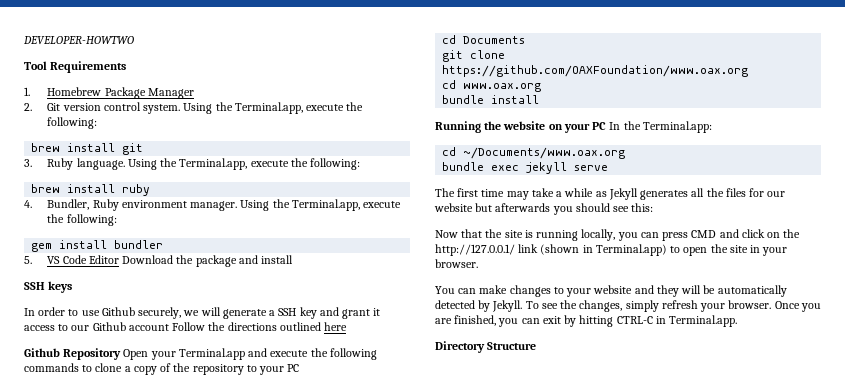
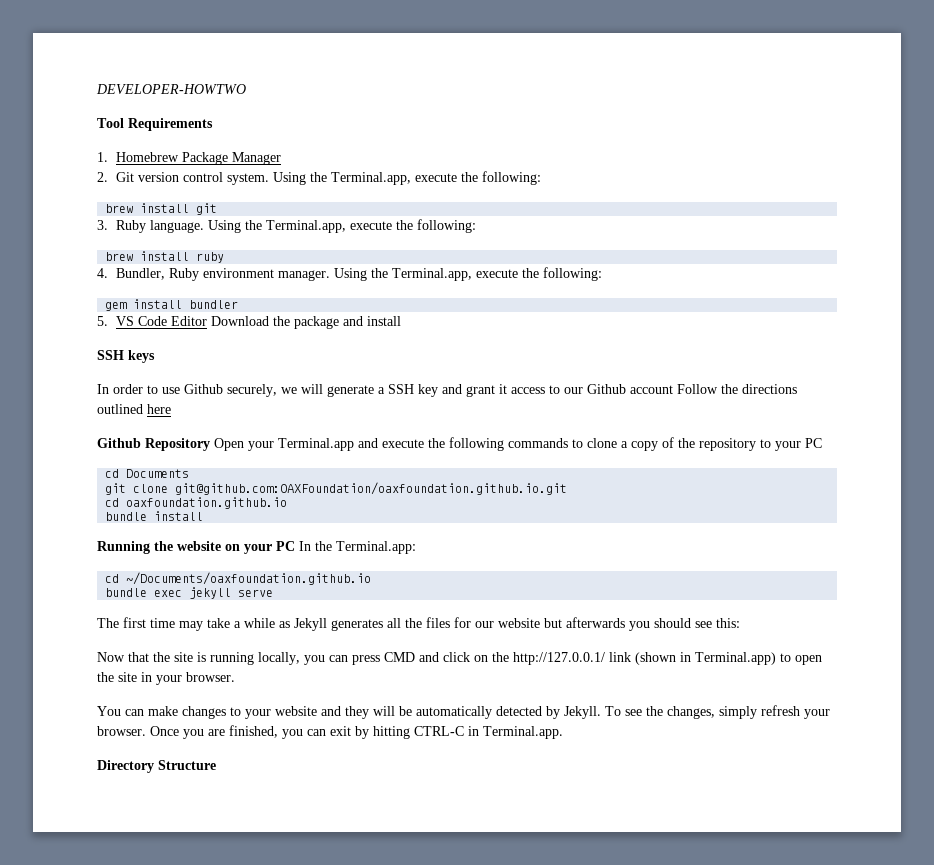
- git clone https://github.com/OAXFoundation/www.oax.org
- cd www.oax.org
+ git clone git@github.com:OAXFoundation/oaxfoundation.github.io.git
+ cd oaxfoundation.github.io
- cd ~/Documents/www.oax.org
+ cd ~/Documents/oaxfoundation.github.io

